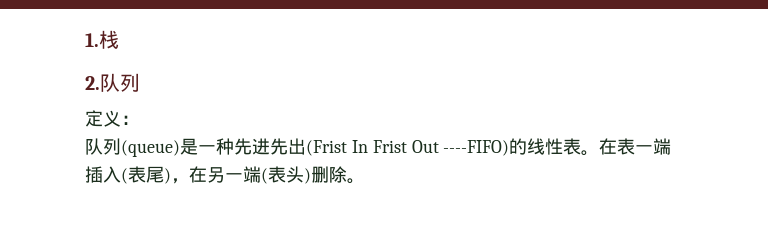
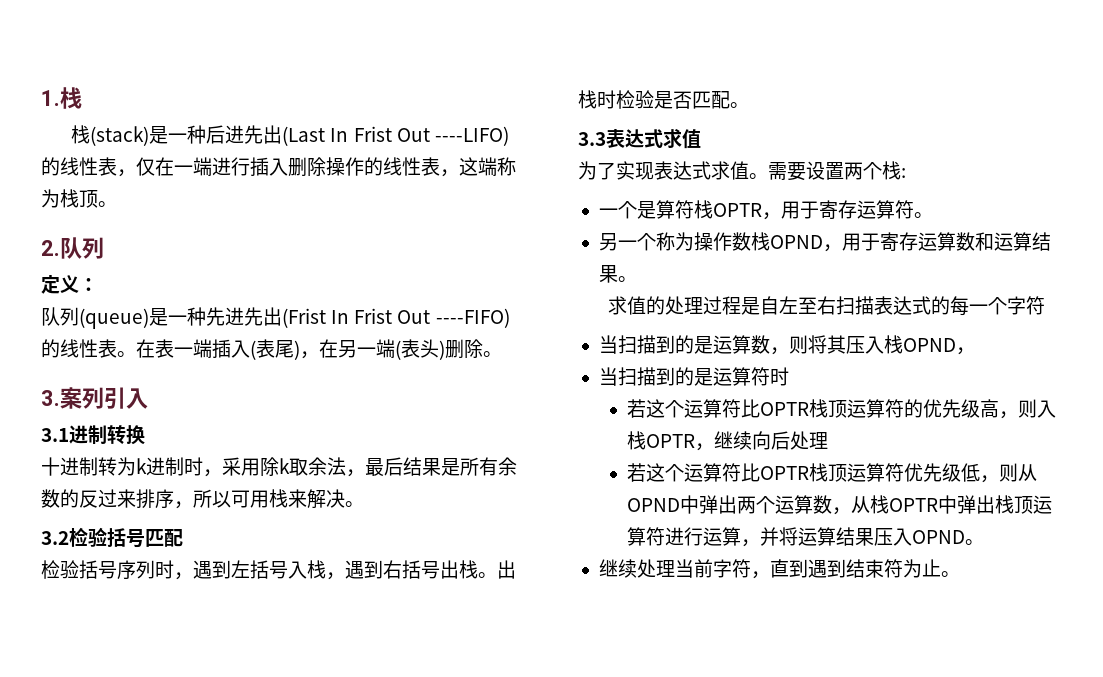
+ 栈(stack)是一种后进先出(Last In Frist Out ----LIFO)的线性表，仅在一端进行插入删除操作的线性表，这端称为栈顶。
+ 3.案列引入
+ 3.1进制转换
+ 十进制转为k进制时，采用除k取余法，最后结果是所有余数的反过来排序，所以可用栈来解决。
+ 3.2检验括号匹配
+ 检验括号序列时，遇到左括号入栈，遇到右括号出栈。出栈时检验是否匹配。
+ 3.3表达式求值
+ 为了实现表达式求值。需要设置两个栈:
+ 一个是算符栈OPTR，用于寄存运算符。
+ 另一个称为操作数栈OPND，用于寄存运算数和运算结果。
+ 求值的处理过程是自左至右扫描表达式的每一个字符
+ 当扫描到的是运算数，则将其压入栈OPND，
+ 当扫描到的是运算符时
+ 若这个运算符比OPTR栈顶运算符的优先级高，则入栈OPTR，继续向后处理
+ 若这个运算符比OPTR栈顶运算符优先级低，则从OPND中弹出两个运算数，从栈OPTR中弹出栈顶运算符进行运算，并将运算结果压入OPND。
+ 继续处理当前字符，直到遇到结束符为止。

